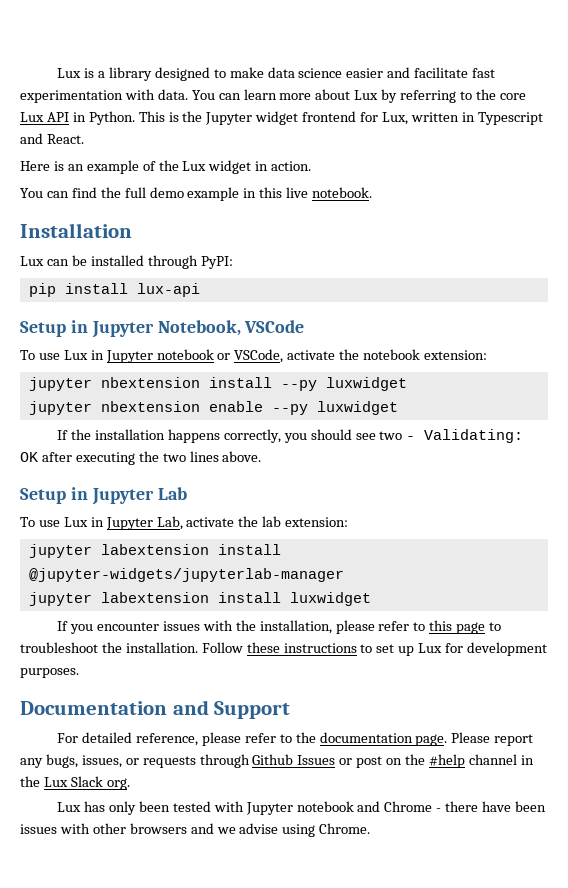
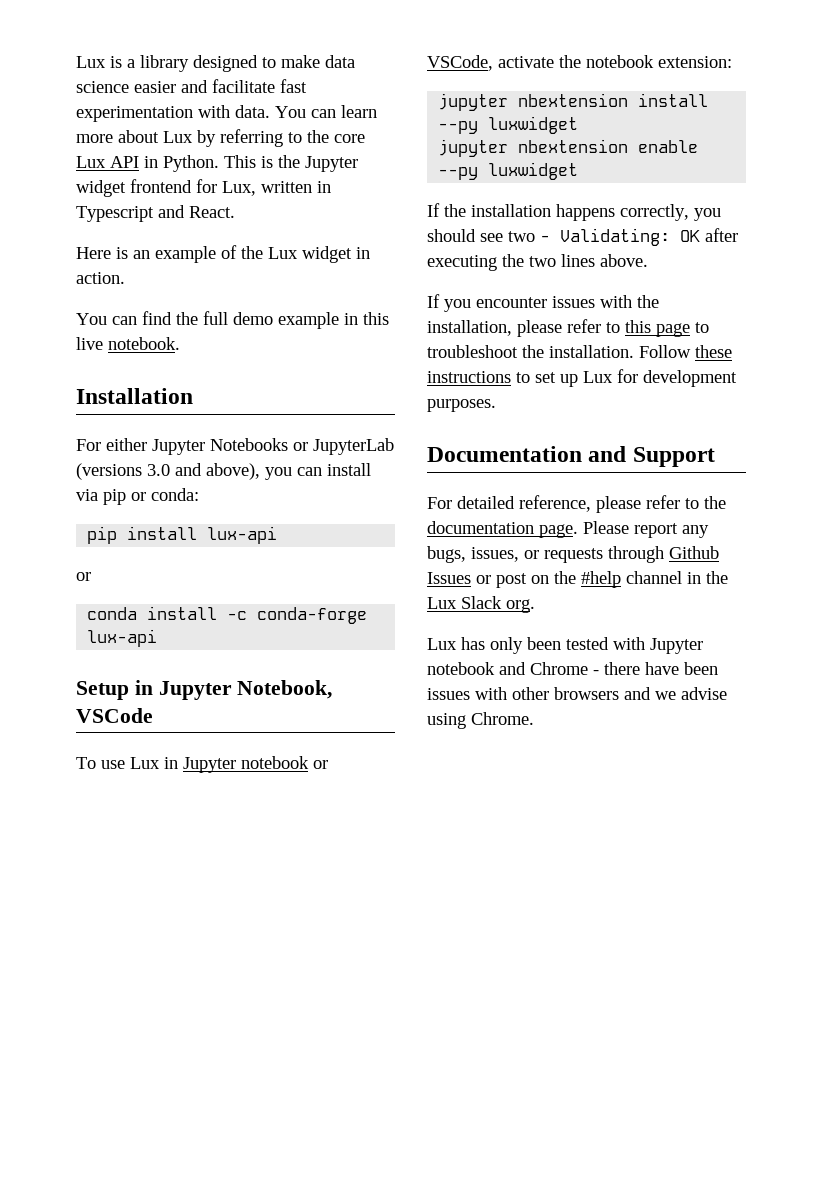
- Lux can be installed through PyPI:
+ For either Jupyter Notebooks or JupyterLab (versions 3.0 and above), you can install via pip or conda:
  pip install lux-api
+ or
+ conda install -c conda-forge lux-api
- Setup in Jupyter Lab
- To use Lux in Jupyter Lab, activate the lab extension:
- jupyter labextension install @jupyter-widgets/jupyterlab-manager
- jupyter labextension install luxwidget

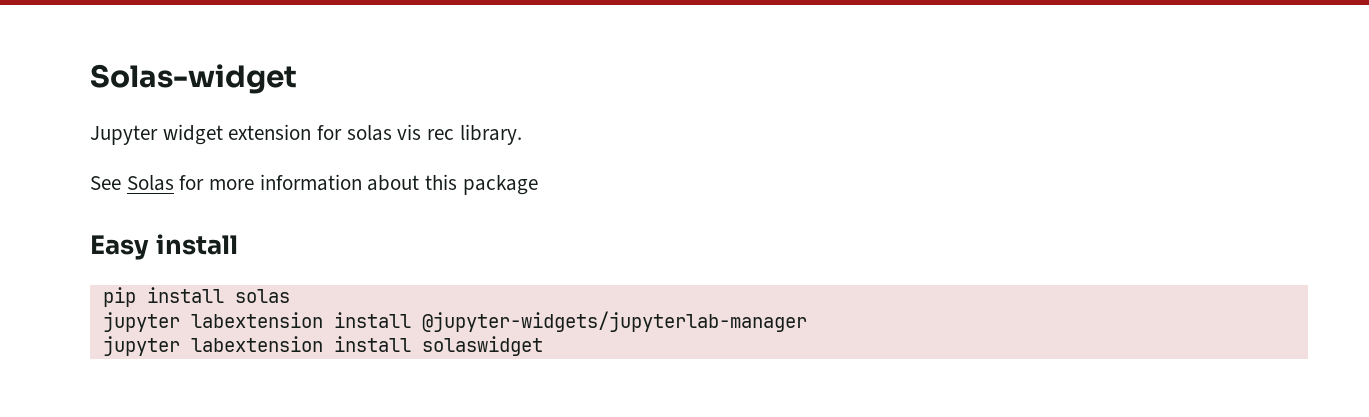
- Lux is a library designed to make data science easier and facilitate fast experimentation with data. You can learn more about Lux by referring to the core Lux API in Python. This is the Jupyter widget frontend for Lux, written in Typescript and React.
- Here is an example of the Lux widget in action.
- You can find the full demo example in this live notebook.
- Installation
- For either Jupyter Notebooks or JupyterLab (versions 3.0 and above), you can install via pip or conda:
- pip install lux-api
- or
- conda install -c conda-forge lux-api
- Setup in Jupyter Notebook, VSCode
- To use Lux in Jupyter notebook or VSCode, activate the notebook extension:
- jupyter nbextension install --py luxwidget
- jupyter nbextension enable --py luxwidget
- If the installation happens correctly, you should see two - Validating: OK after executing the two lines above.
- If you encounter issues with the installation, please refer to this page to troubleshoot the installation. Follow these instructions to set up Lux for development purposes.
- Documentation and Support
- For detailed reference, please refer to the documentation page. Please report any bugs, issues, or requests through Github Issues or post on the #help channel in the Lux Slack org.
- Lux has only been tested with Jupyter notebook and Chrome - there have been issues with other browsers and we advise using Chrome.
+ Solas-widget
+ Jupyter widget extension for solas vis rec library.
+ See Solas for more information about this package
+ Easy install
+ pip install solas
+ jupyter labextension install @jupyter-widgets/jupyterlab-manager
+ jupyter labextension install solaswidget

